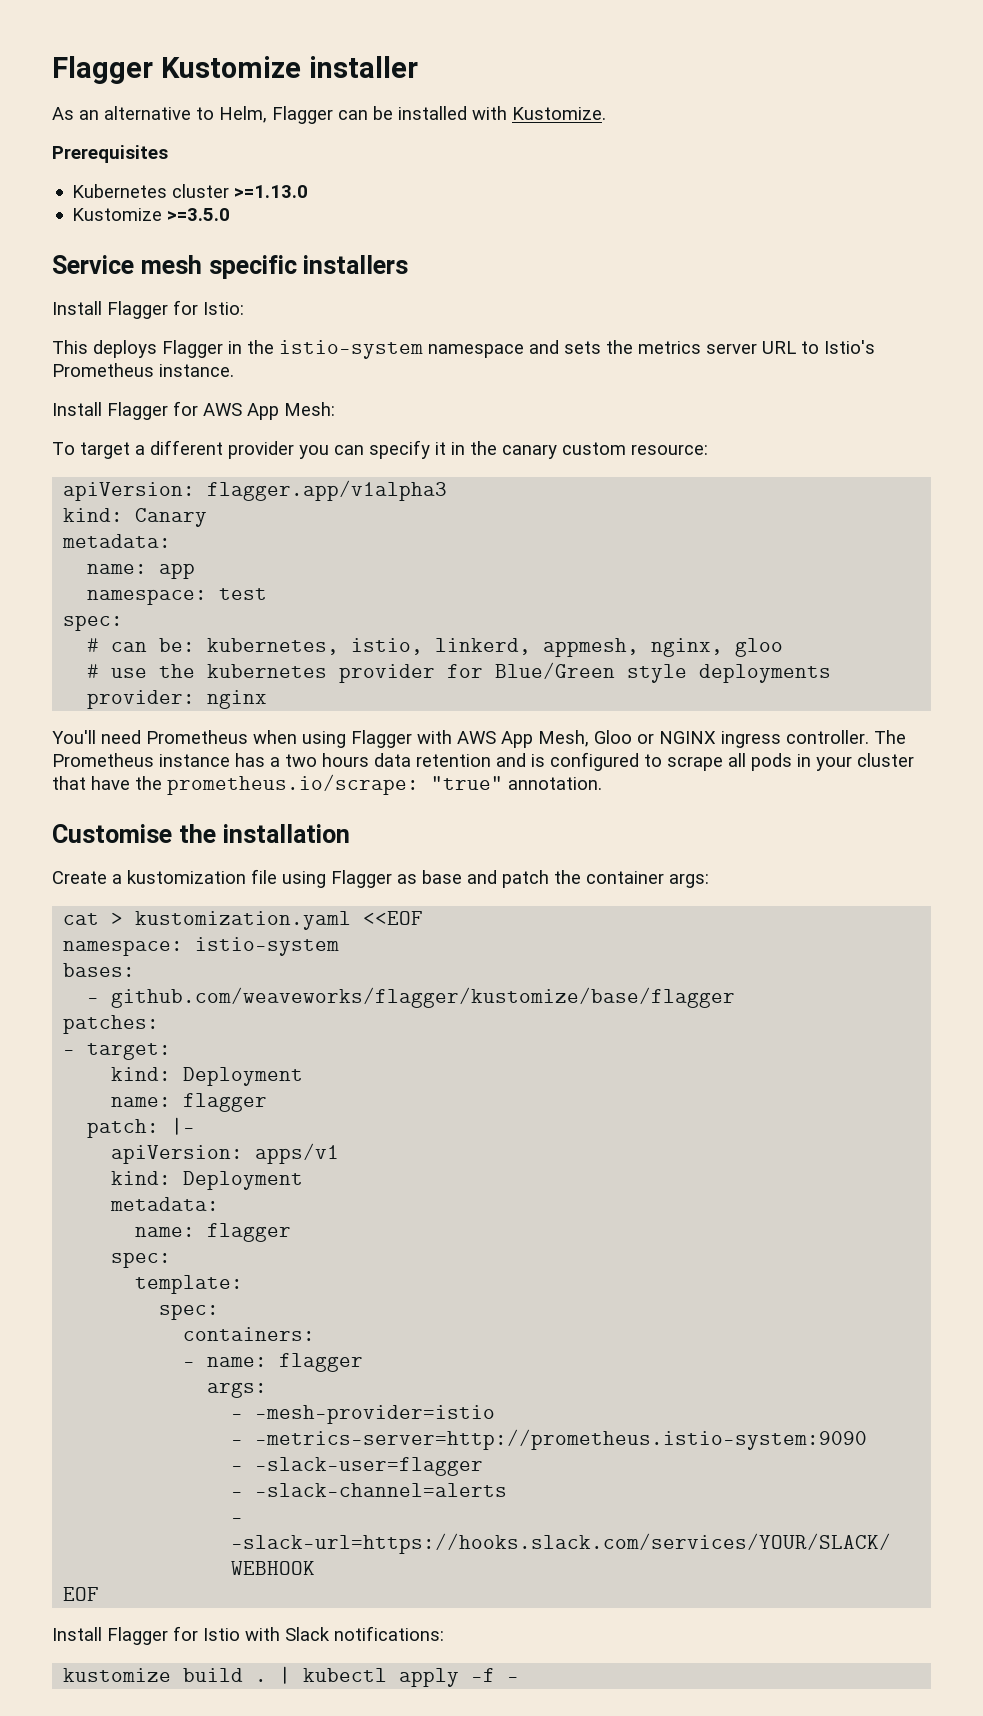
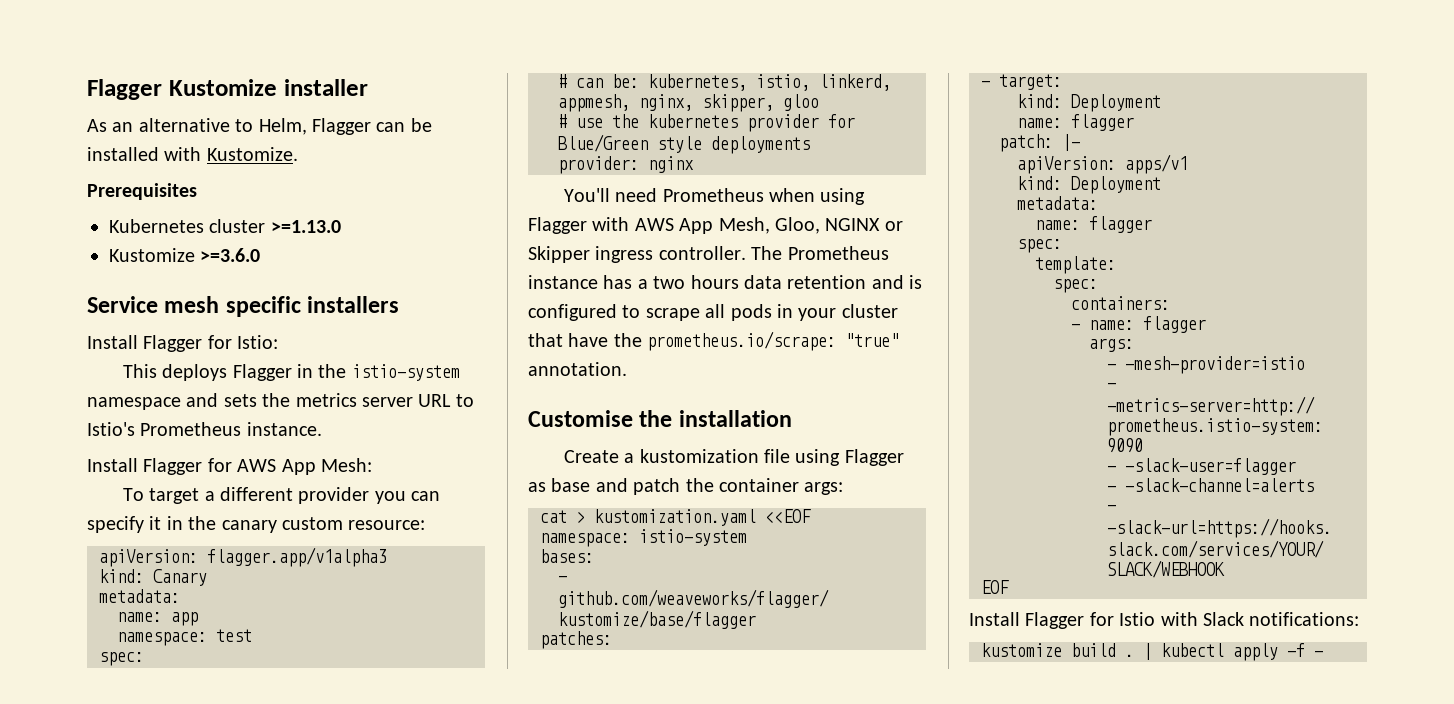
- Kustomize >=3.5.0
+ Kustomize >=3.6.0
- # can be: kubernetes, istio, linkerd, appmesh, nginx, gloo
+ # can be: kubernetes, istio, linkerd, appmesh, nginx, skipper, gloo
- You'll need Prometheus when using Flagger with AWS App Mesh, Gloo or NGINX ingress controller.
+ You'll need Prometheus when using Flagger with AWS App Mesh, Gloo, NGINX or Skipper ingress controller.

